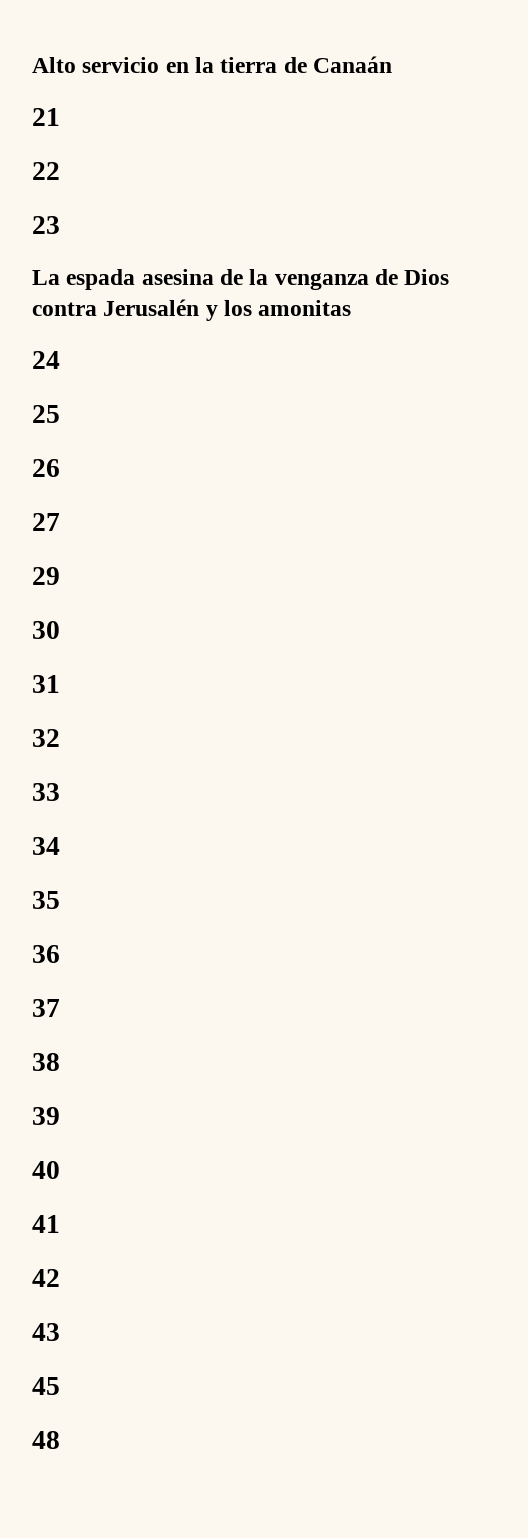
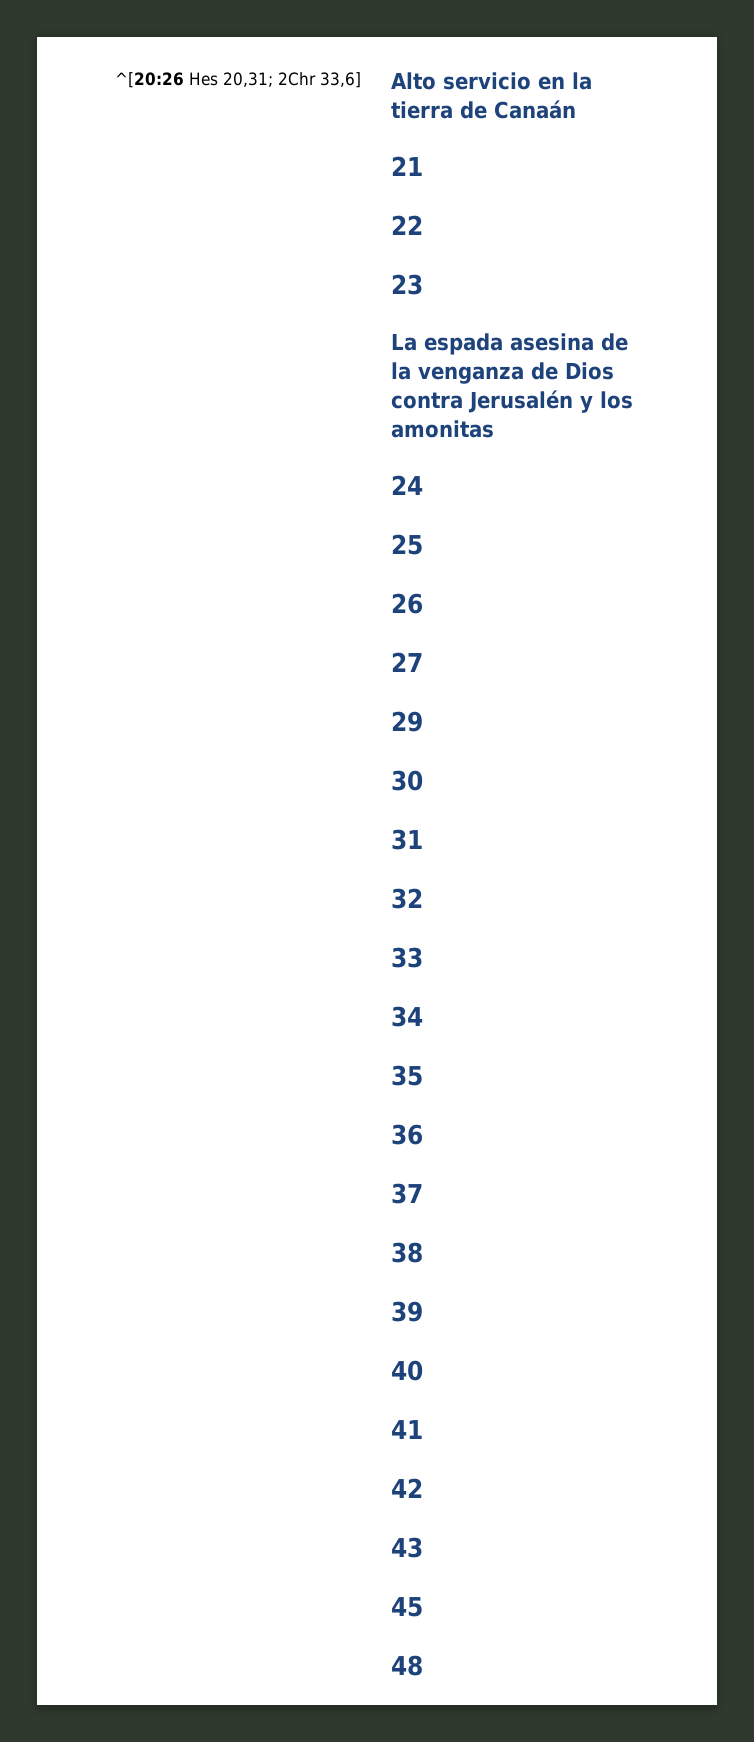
+ ^[20:26 Hes 20,31; 2Chr 33,6]

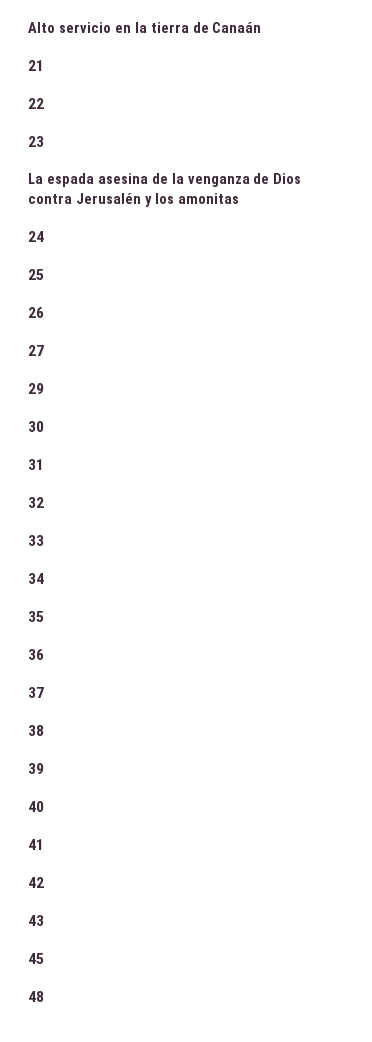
- ^[20:26 Hes 20,31; 2Chr 33,6]

